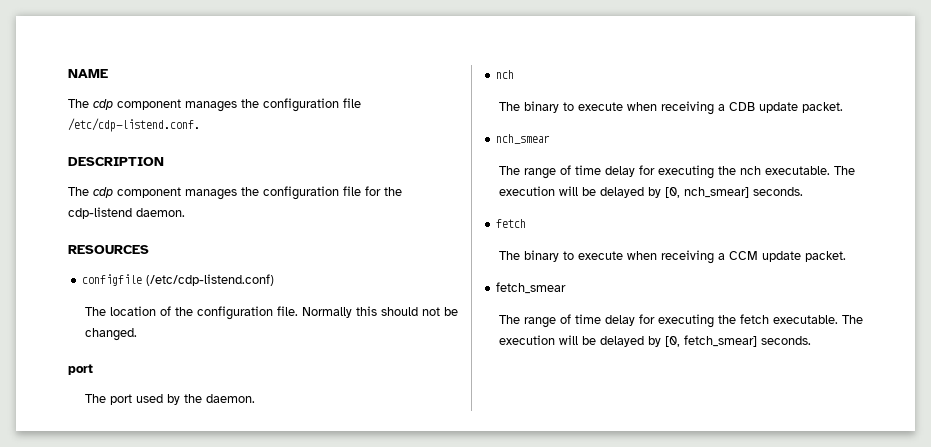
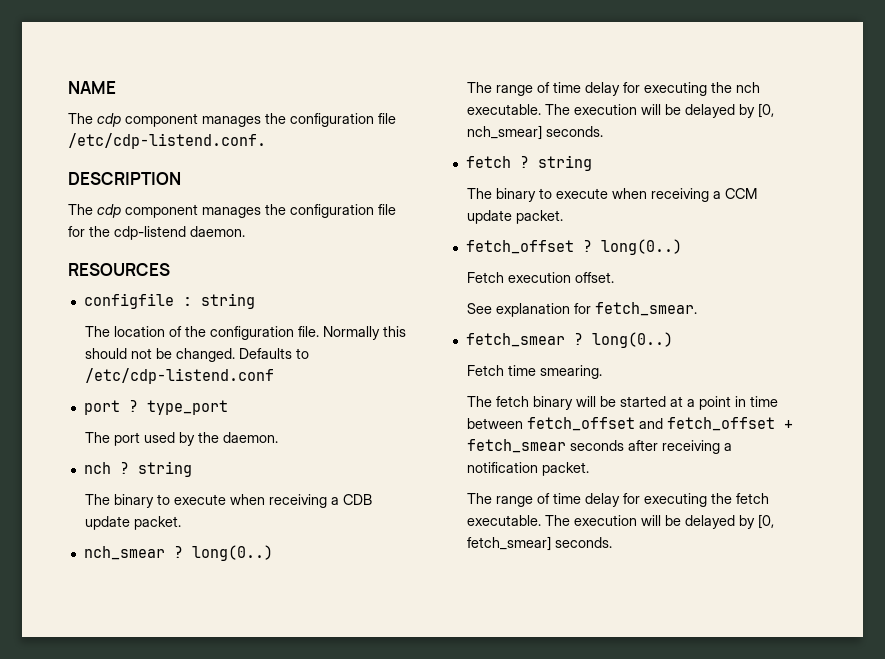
- configfile (/etc/cdp-listend.conf)
+ configfile : string
- Normally this should not be changed.
- port
+ Normally this should not be changed. Defaults to /etc/cdp-listend.conf
+ port ? type_port
  The port used by the daemon.
- nch
+ nch ? string
- nch_smear
+ nch_smear ? long(0..)
  The execution will be delayed by [0, nch_smear] seconds.
- fetch
+ fetch ? string
- fetch_smear
+ fetch_offset ? long(0..)
+ Fetch execution offset.
+ See explanation for fetch_smear.
+ fetch_smear ? long(0..)
+ Fetch time smearing.
+ The fetch binary will be started at a point in time between fetch_offset and fetch_offset + fetch_smear seconds after receiving a notification packet.

